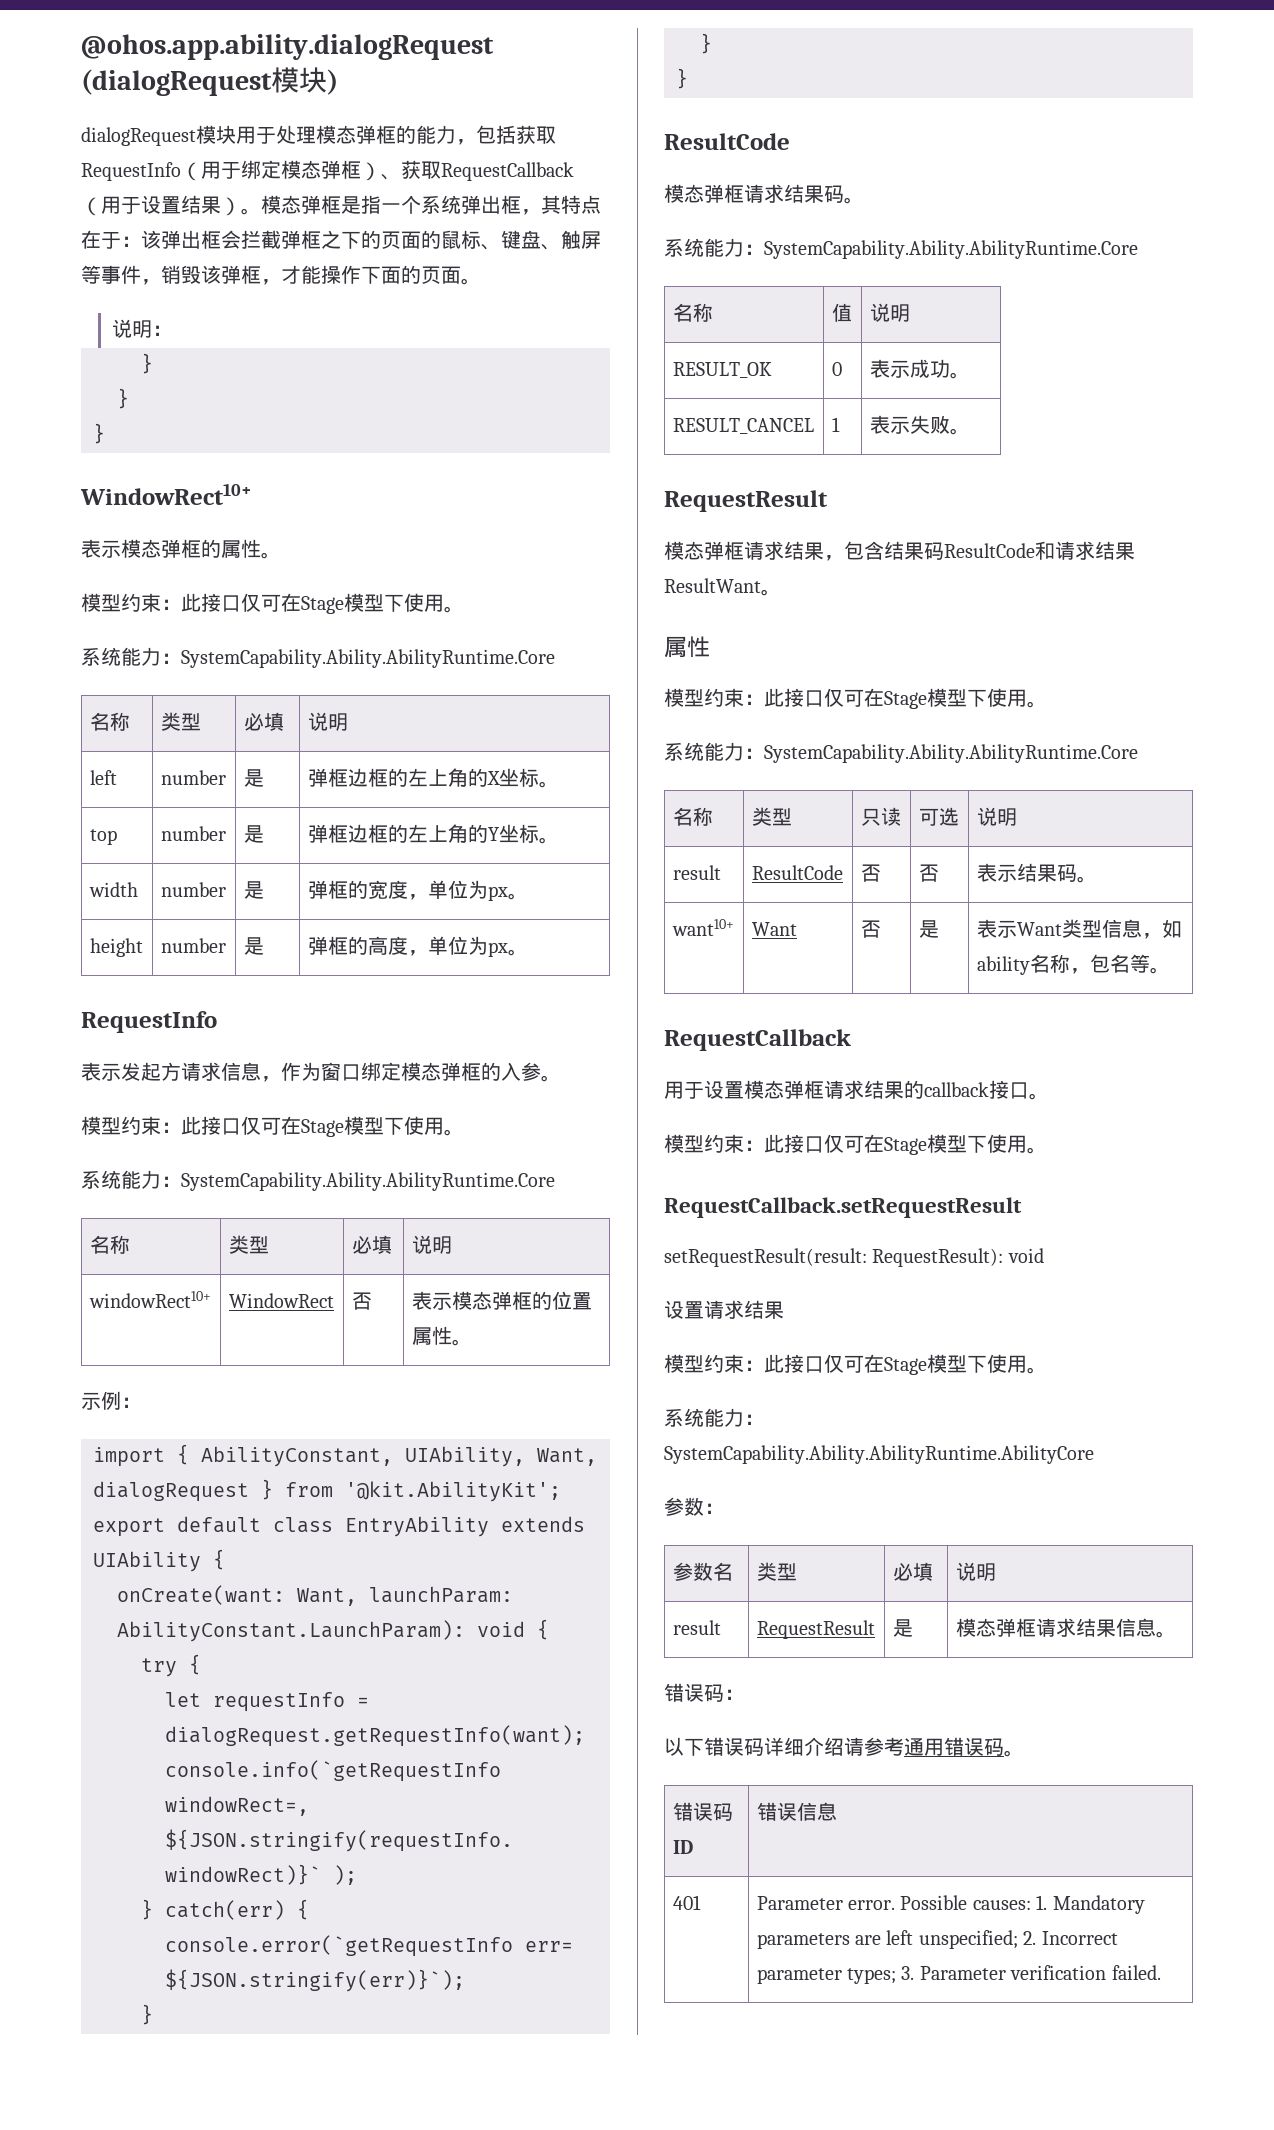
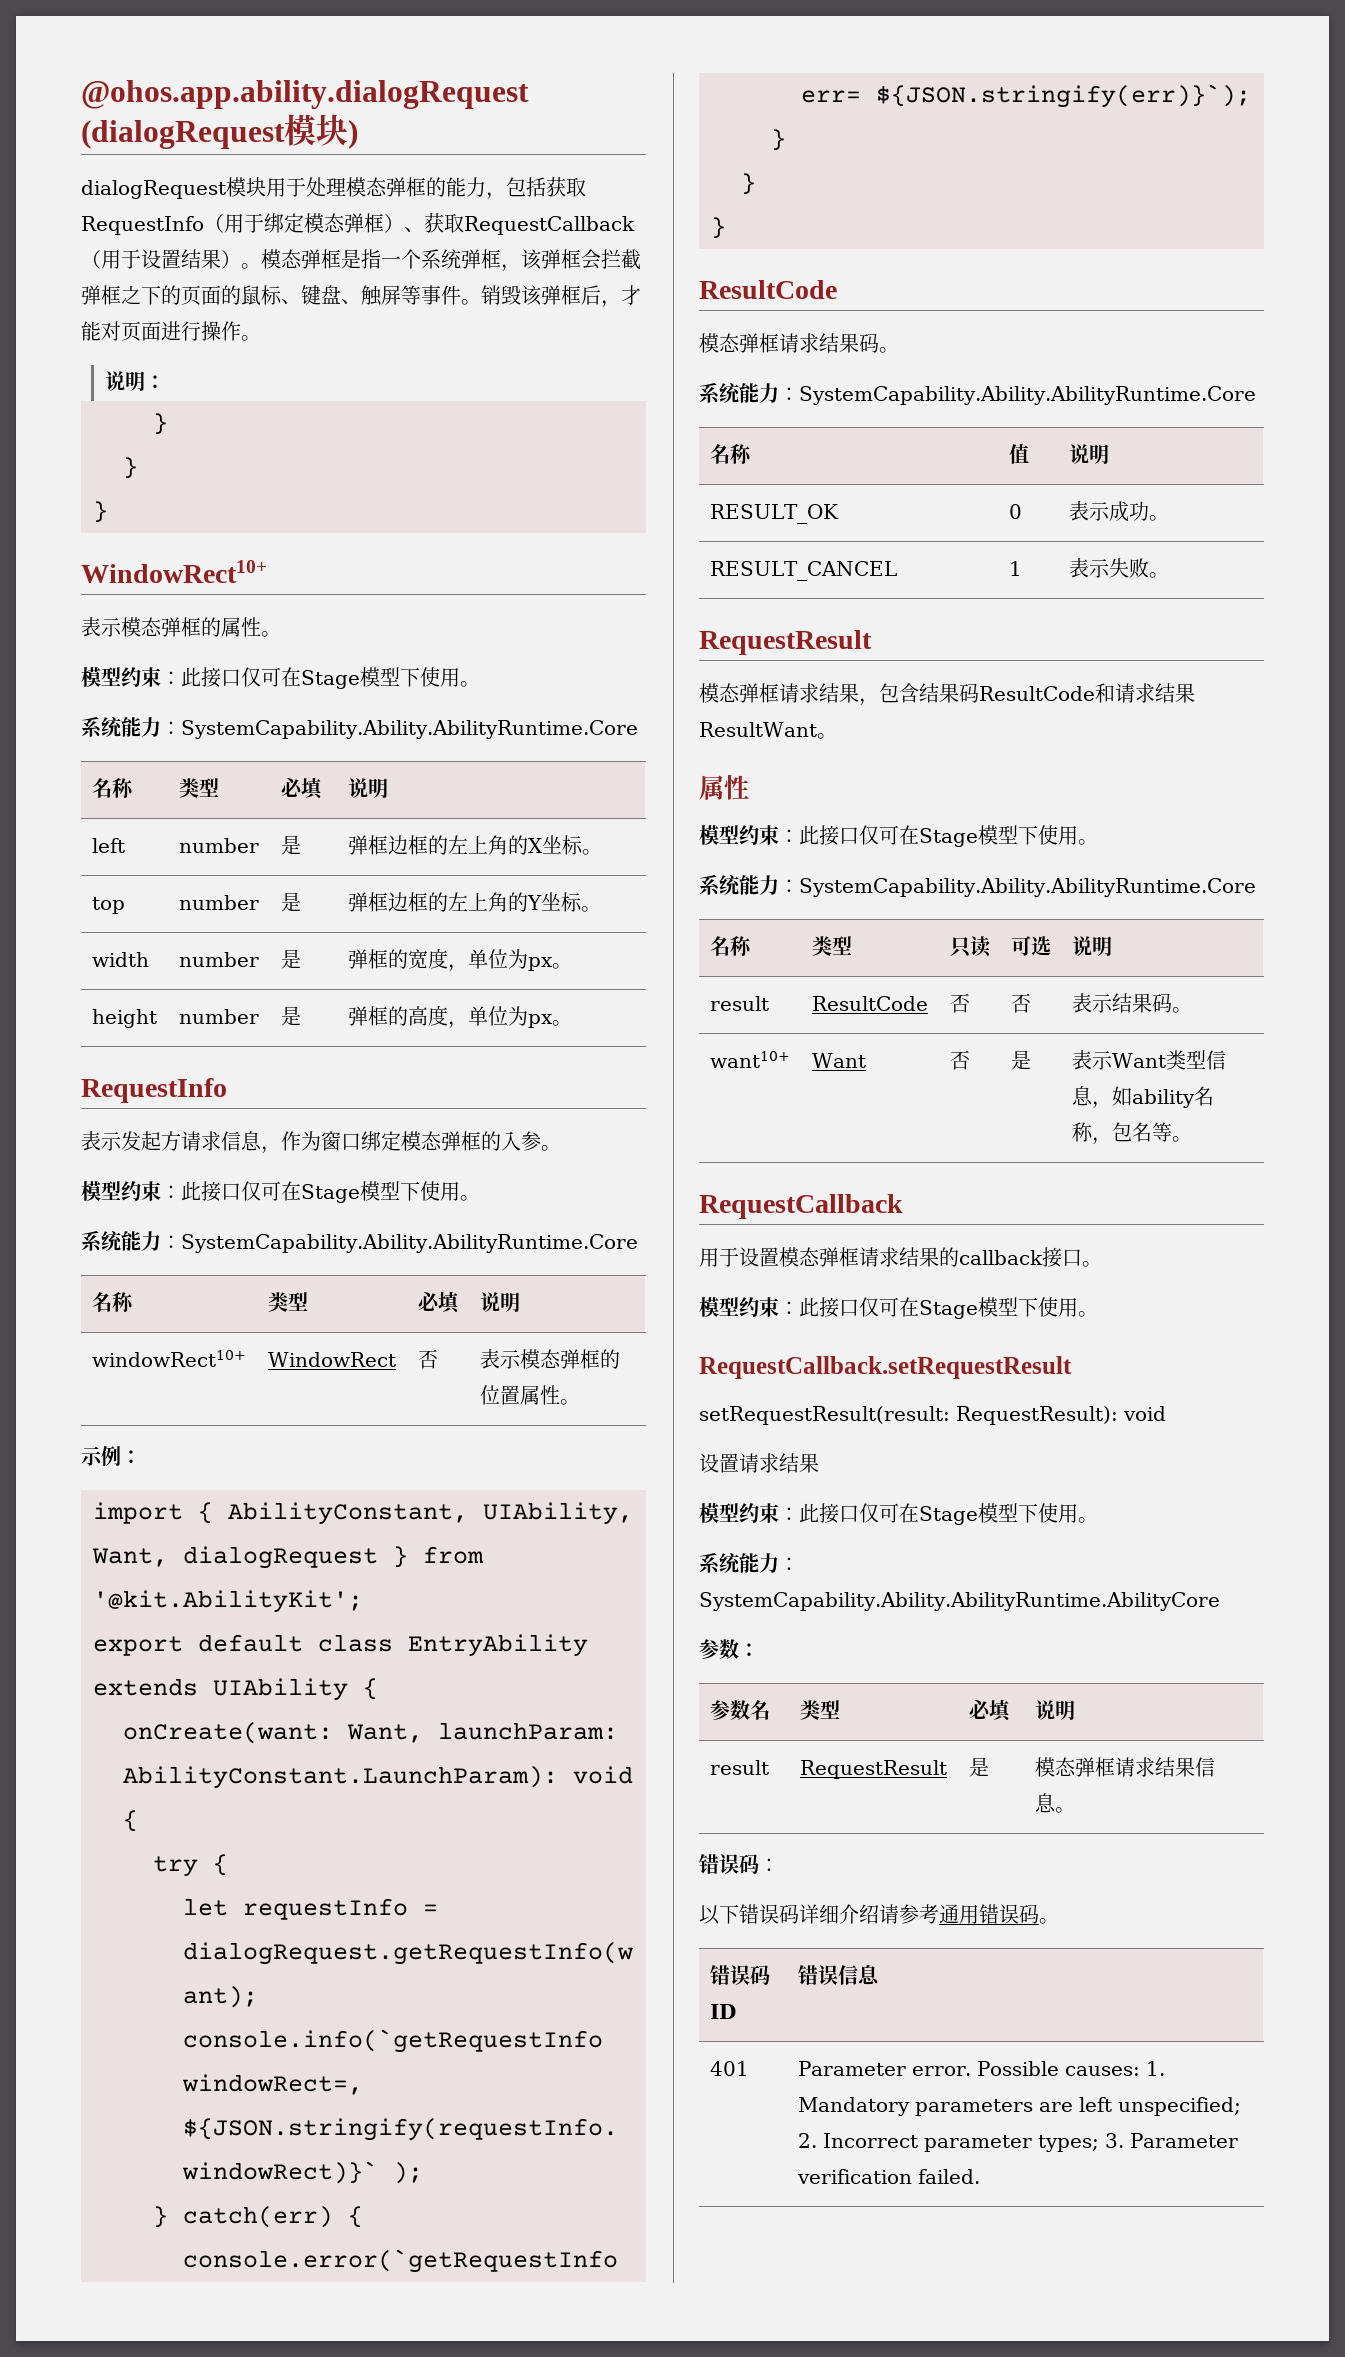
- 模态弹框是指一个系统弹出框，其特点在于：该弹出框会拦截弹框之下的页面的鼠标、键盘、触屏等事件，销毁该弹框，才能操作下面的页面。
+ 模态弹框是指一个系统弹框，该弹框会拦截弹框之下的页面的鼠标、键盘、触屏等事件。销毁该弹框后，才能对页面进行操作。

